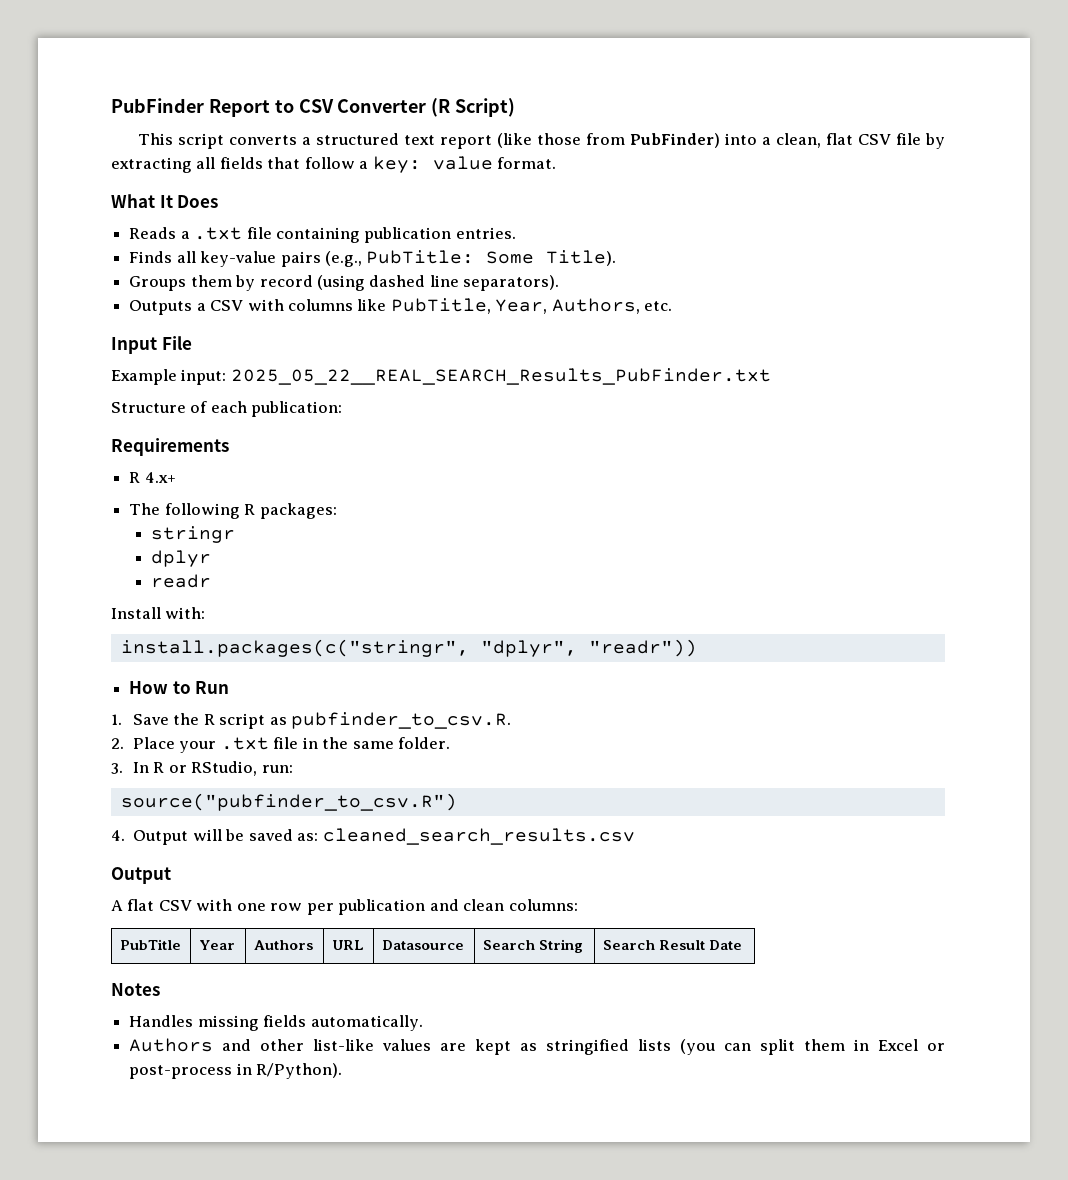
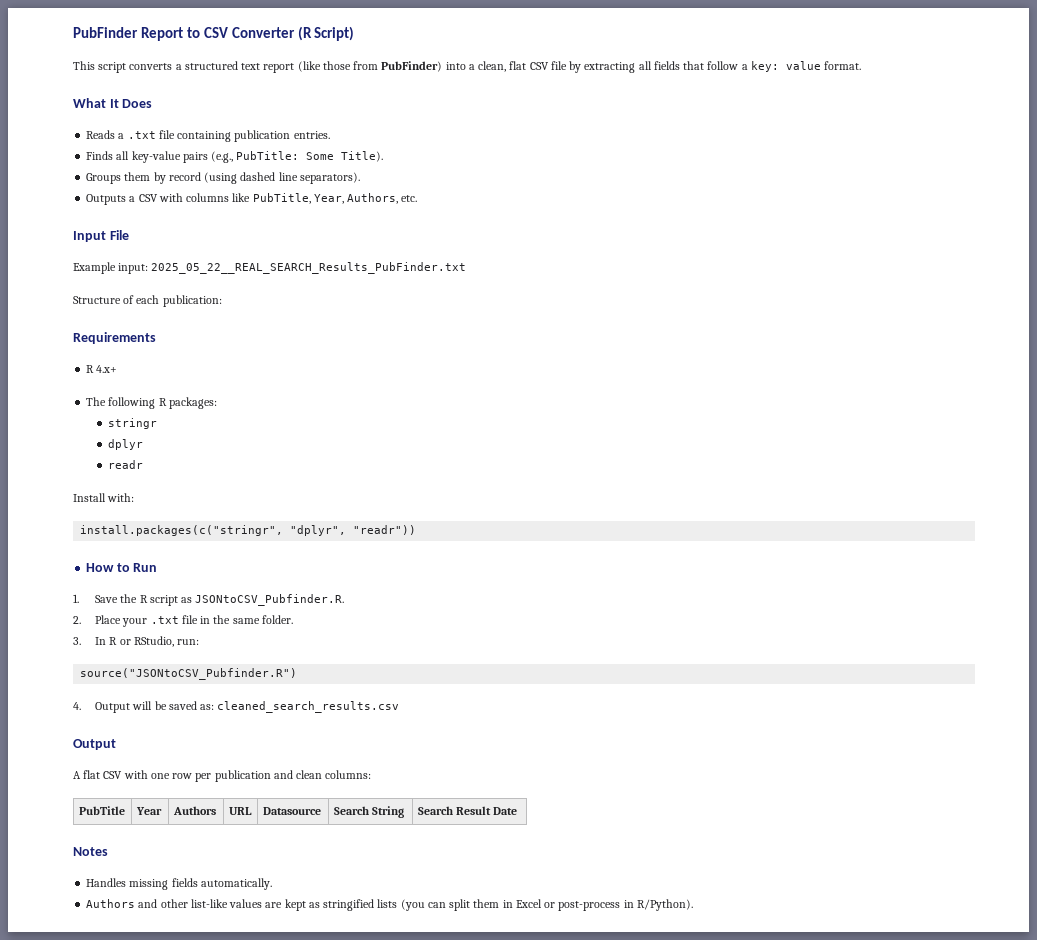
- 1. Save the R script as pubfinder_to_csv.R.
+ 1. Save the R script as JSONtoCSV_Pubfinder.R.
- source("pubfinder_to_csv.R")
+ source("JSONtoCSV_Pubfinder.R")

